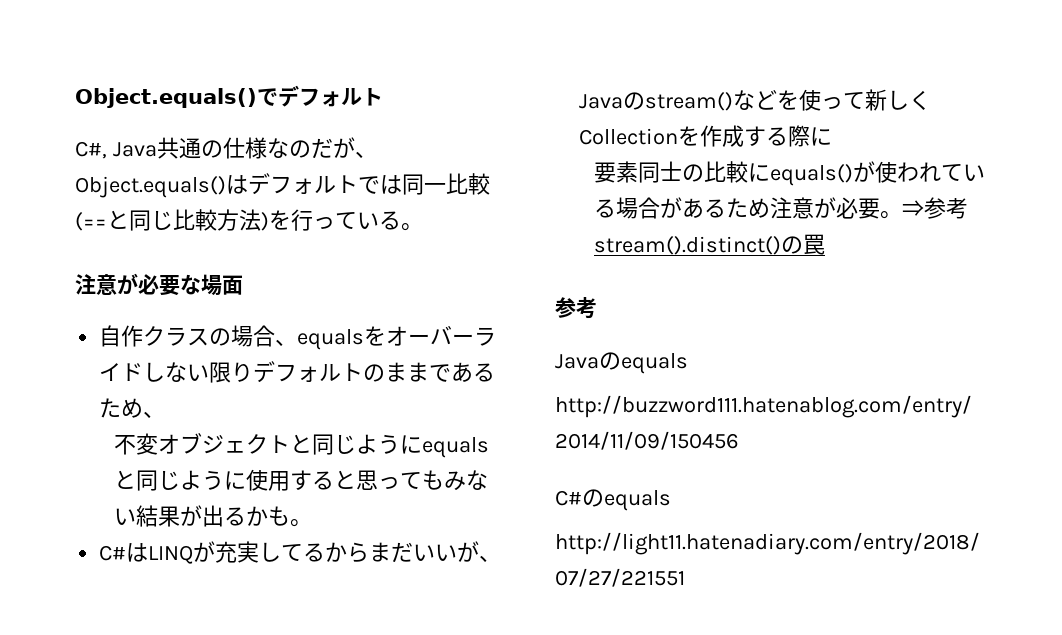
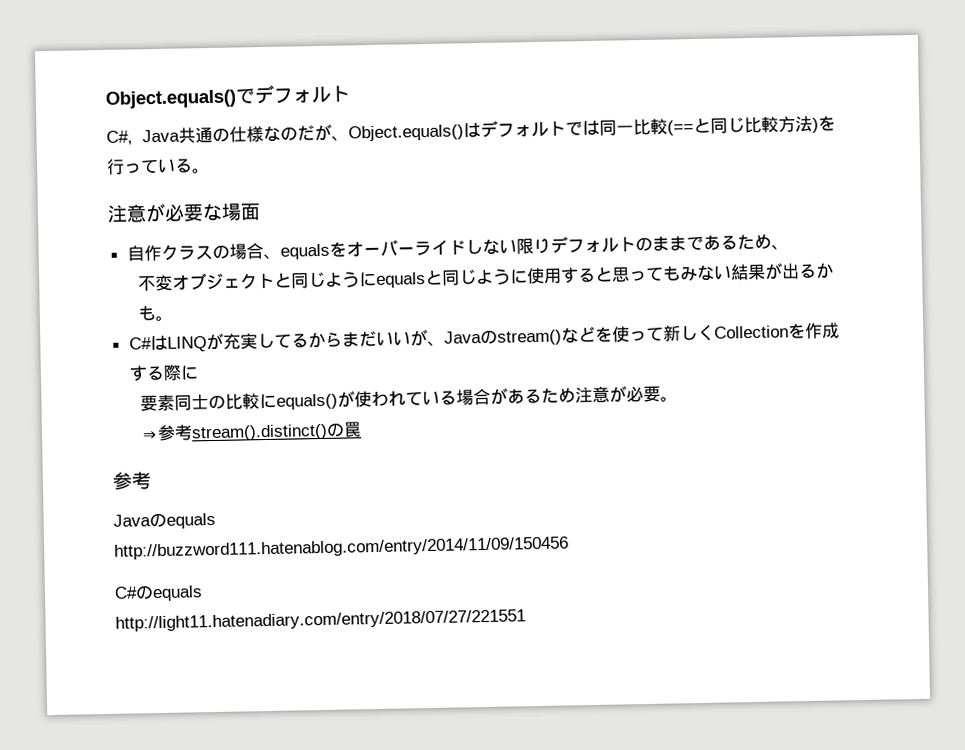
- 要素同士の比較にequals()が使われている場合があるため注意が必要。⇒参考stream().distinct()の罠
+ 要素同士の比較にequals()が使われている場合があるため注意が必要。
+ ⇒参考stream().distinct()の罠

